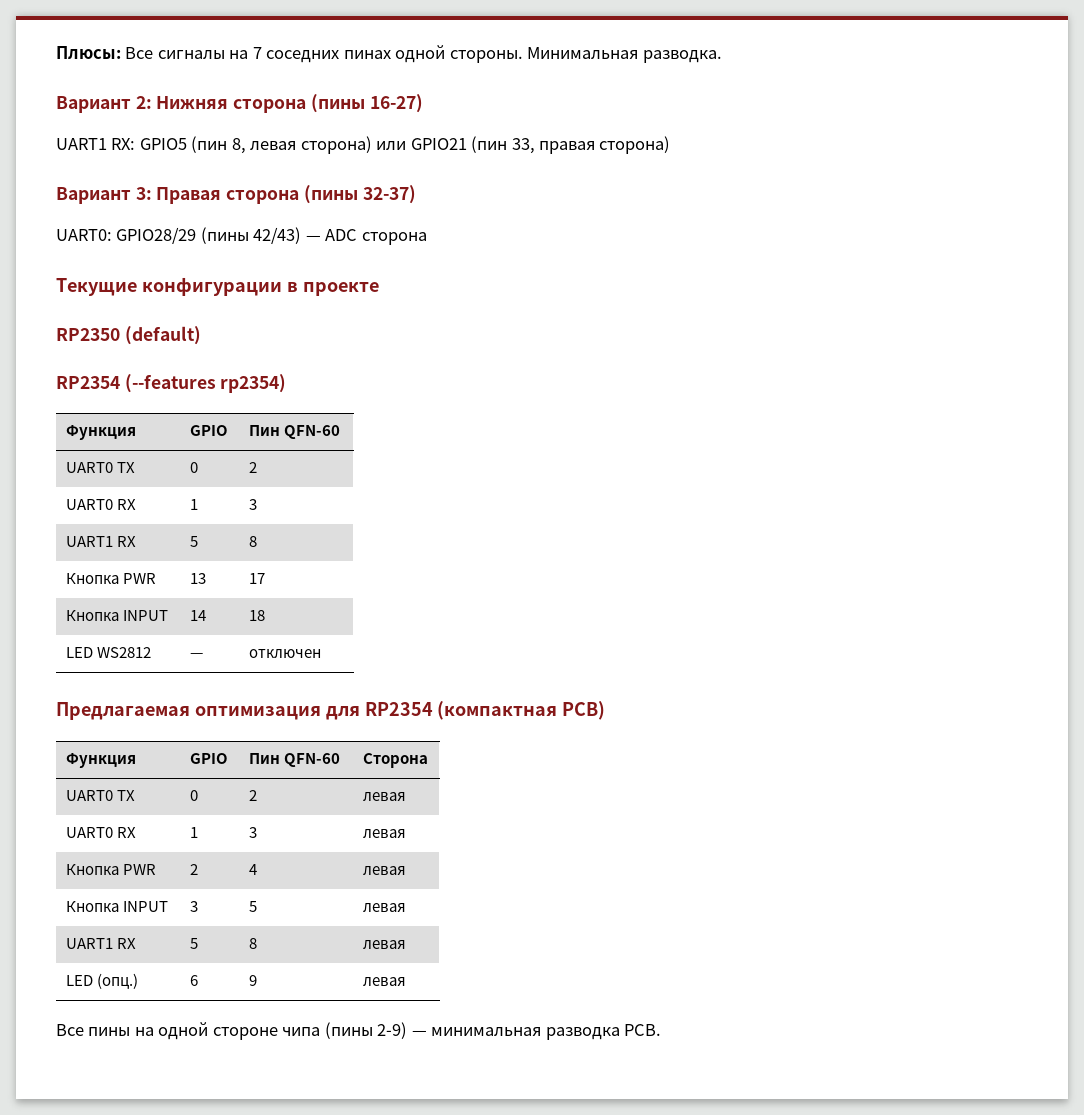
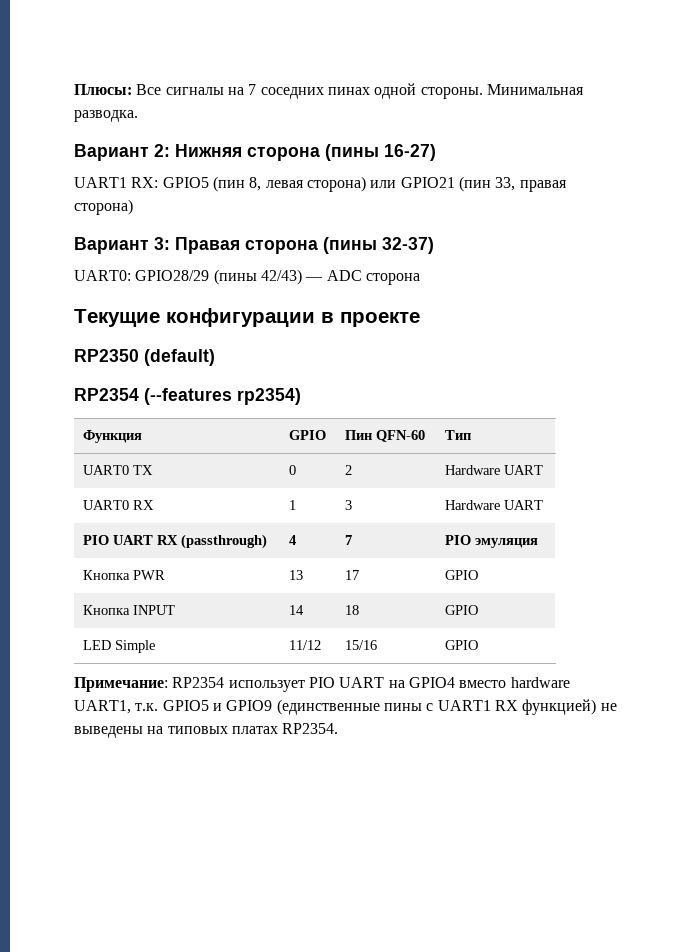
  RP2354 (--features rp2354)
- Функция | GPIO | Пин QFN-60
- UART0 TX | 0 | 2
- UART0 RX | 1 | 3
- UART1 RX | 5 | 8
- Кнопка PWR | 13 | 17
- Кнопка INPUT | 14 | 18
- LED WS2812 | — | отключен
- Предлагаемая оптимизация для RP2354 (компактная PCB)
- Функция | GPIO | Пин QFN-60 | Сторона
+ Функция | GPIO | Пин QFN-60 | Тип
- UART0 TX | 0 | 2 | левая
+ UART0 TX | 0 | 2 | Hardware UART
- UART0 RX | 1 | 3 | левая
- Кнопка PWR | 2 | 4 | левая
- Кнопка INPUT | 3 | 5 | левая
- UART1 RX | 5 | 8 | левая
- LED (опц.) | 6 | 9 | левая
- Все пины на одной стороне чипа (пины 2-9) — минимальная разводка PCB.
+ UART0 RX | 1 | 3 | Hardware UART
+ PIO UART RX (passthrough) | 4 | 7 | PIO эмуляция
+ Кнопка PWR | 13 | 17 | GPIO
+ Кнопка INPUT | 14 | 18 | GPIO
+ LED Simple | 11/12 | 15/16 | GPIO
+ Примечание: RP2354 использует PIO UART на GPIO4 вместо hardware UART1, т.к. GPIO5 и GPIO9 (единственные пины с UART1 RX функцией) не выведены на типовых платах RP2354.

